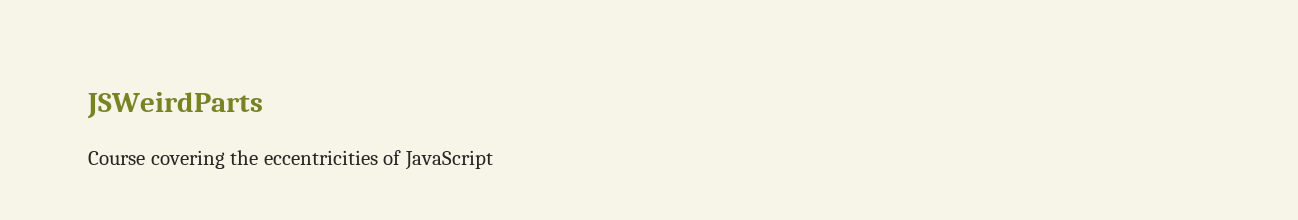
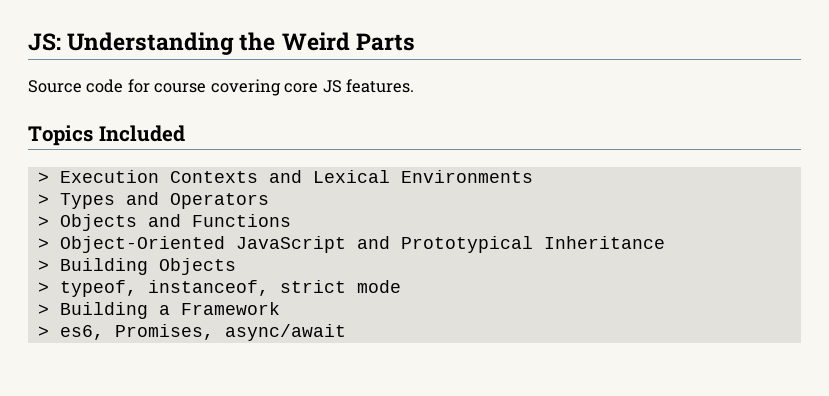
- JSWeirdParts
- Course covering the eccentricities of JavaScript
+ JS: Understanding the Weird Parts
+ Source code for course covering core JS features.
+ Topics Included
+ > Execution Contexts and Lexical Environments
+ > Types and Operators
+ > Objects and Functions
+ > Object-Oriented JavaScript and Prototypical Inheritance
+ > Building Objects
+ > typeof, instanceof, strict mode
+ > Building a Framework
+ > es6, Promises, async/await

